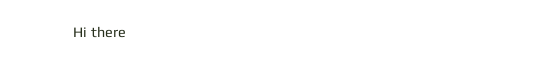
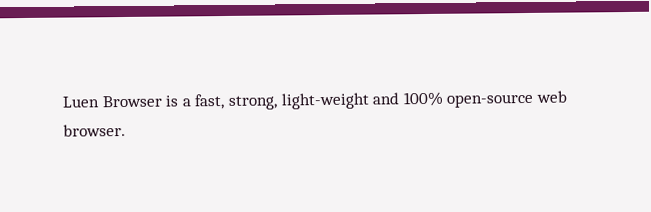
- Hi there
+ Luen Browser is a fast, strong, light-weight and 100% open-source web browser.

